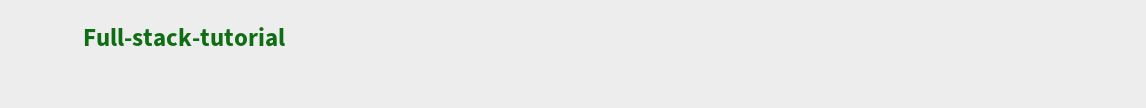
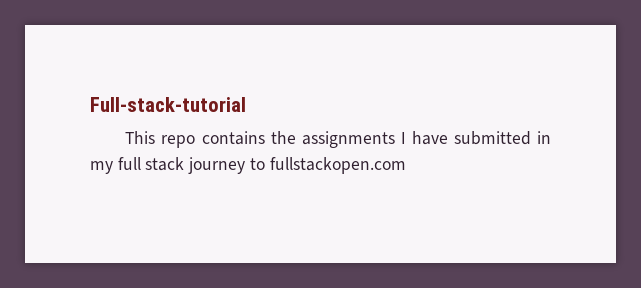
+ This repo contains the assignments I have submitted in my full stack journey to fullstackopen.com

